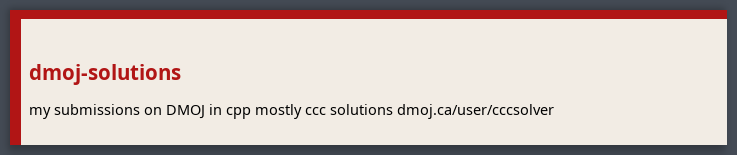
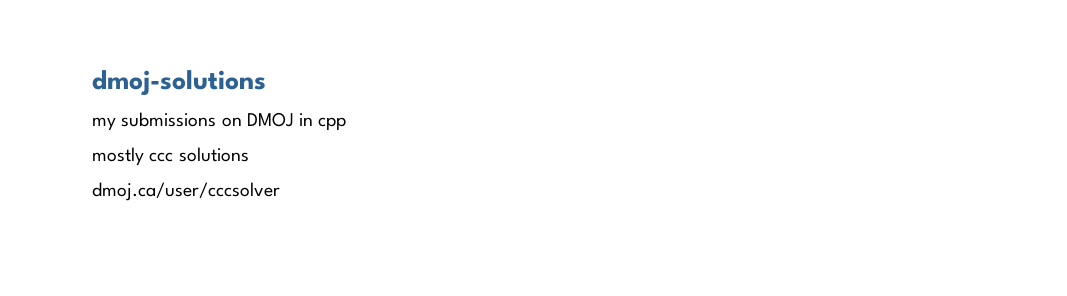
- my submissions on DMOJ in cpp mostly ccc solutions dmoj.ca/user/cccsolver
+ my submissions on DMOJ in cpp
+ mostly ccc solutions
+ dmoj.ca/user/cccsolver

